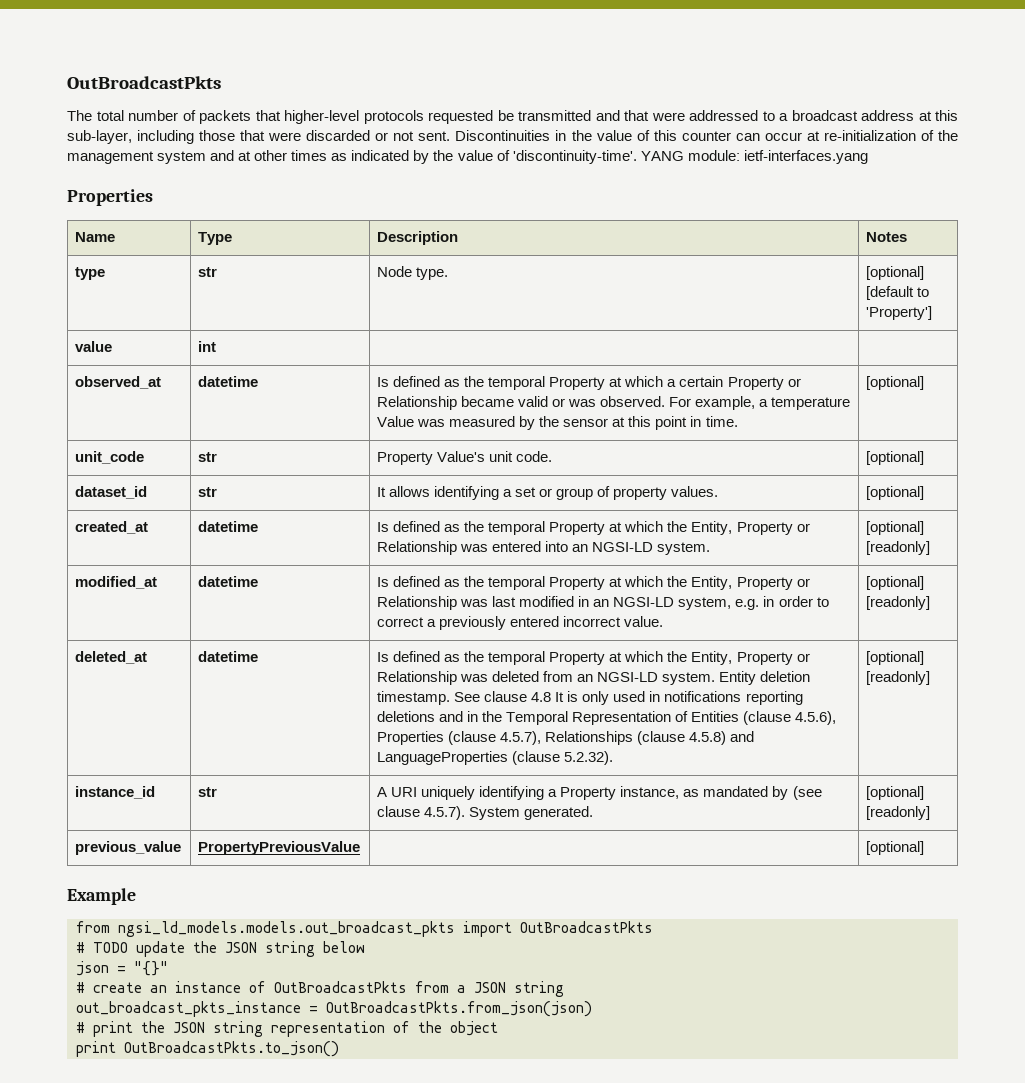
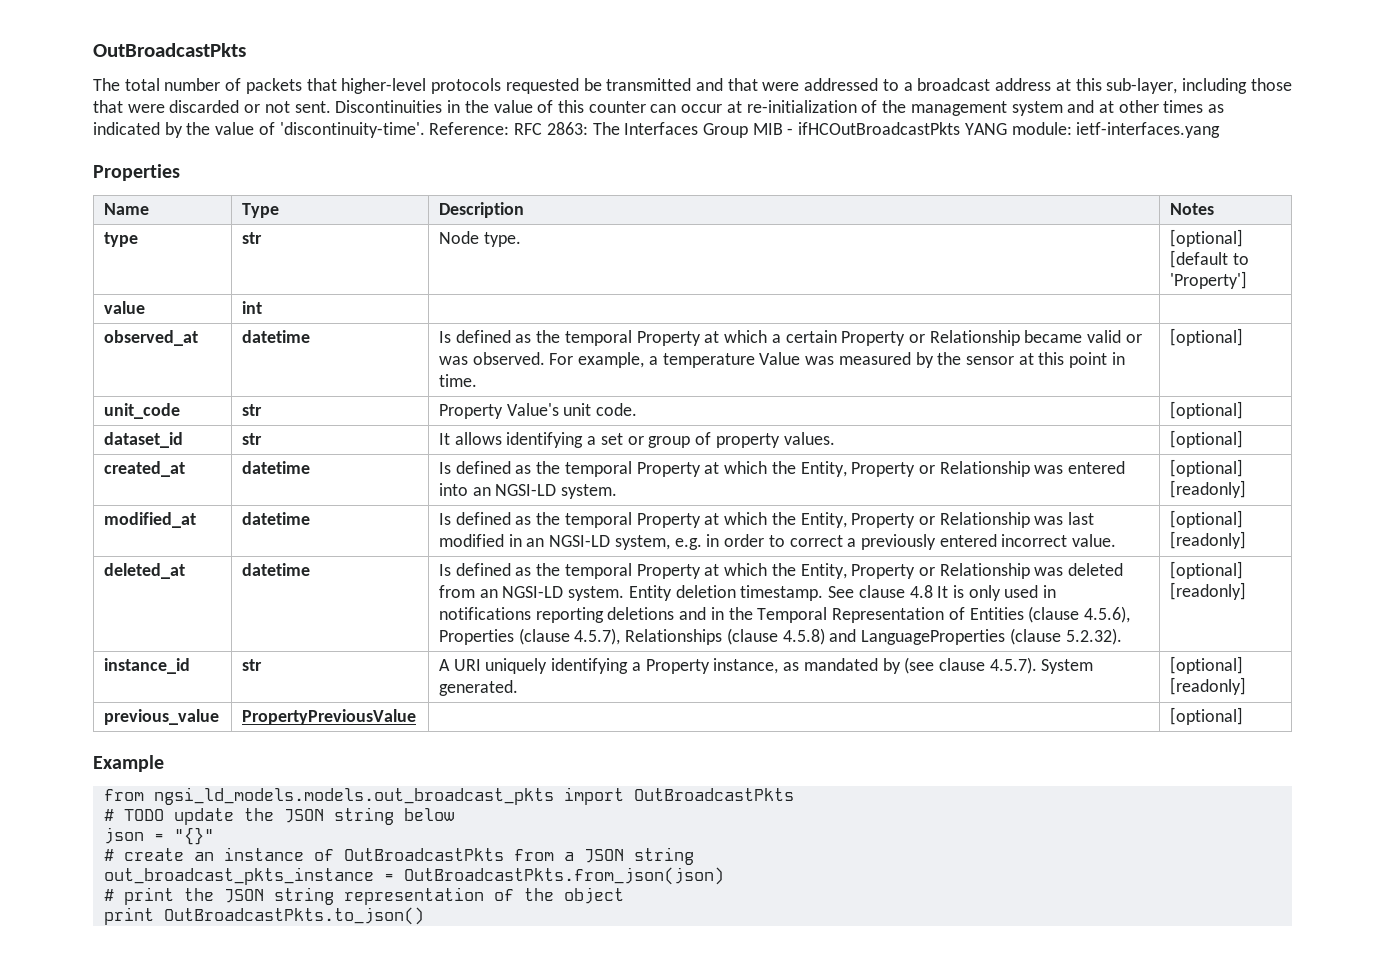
- YANG module: ietf-interfaces.yang
+ Reference: RFC 2863: The Interfaces Group MIB - ifHCOutBroadcastPkts YANG module: ietf-interfaces.yang

